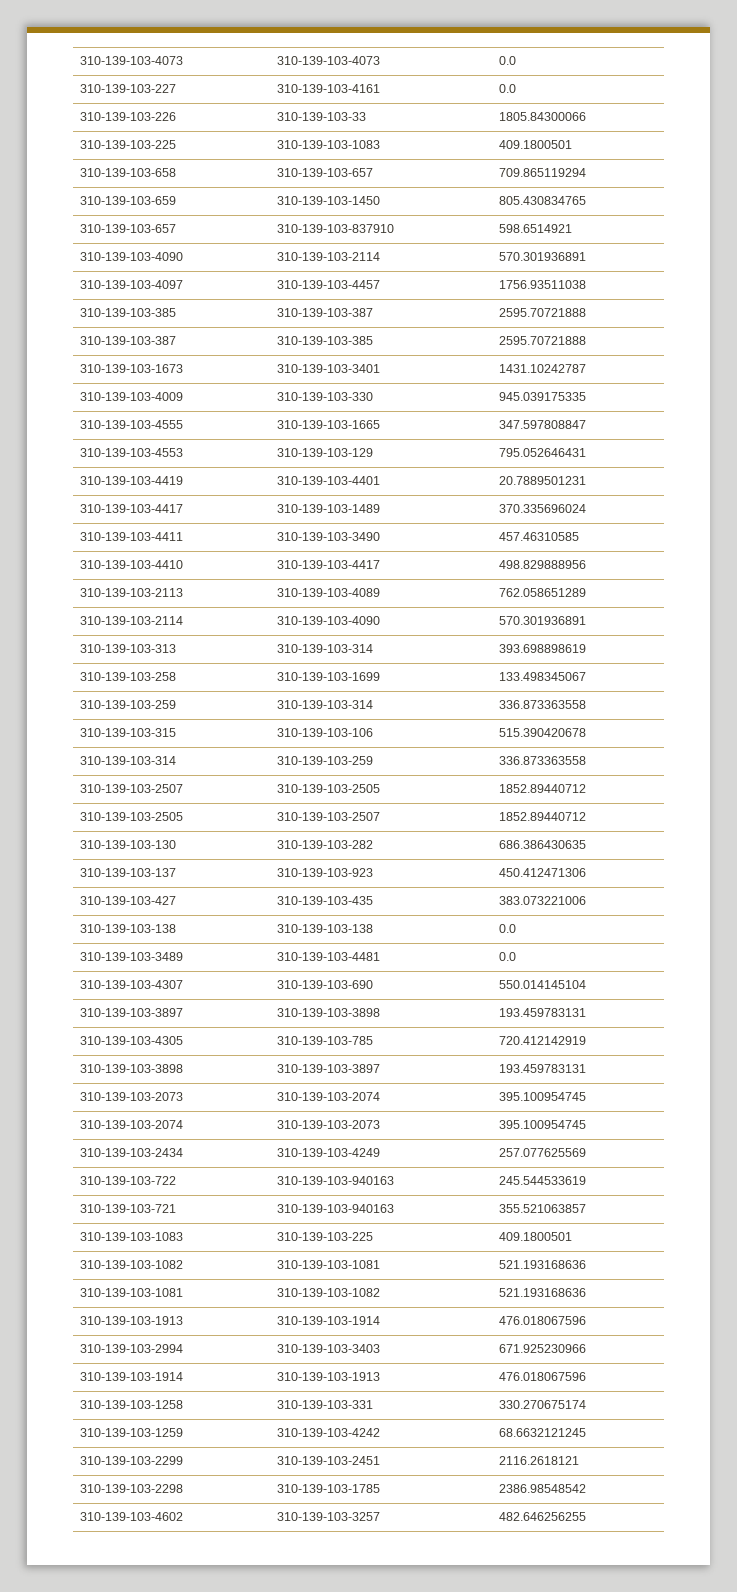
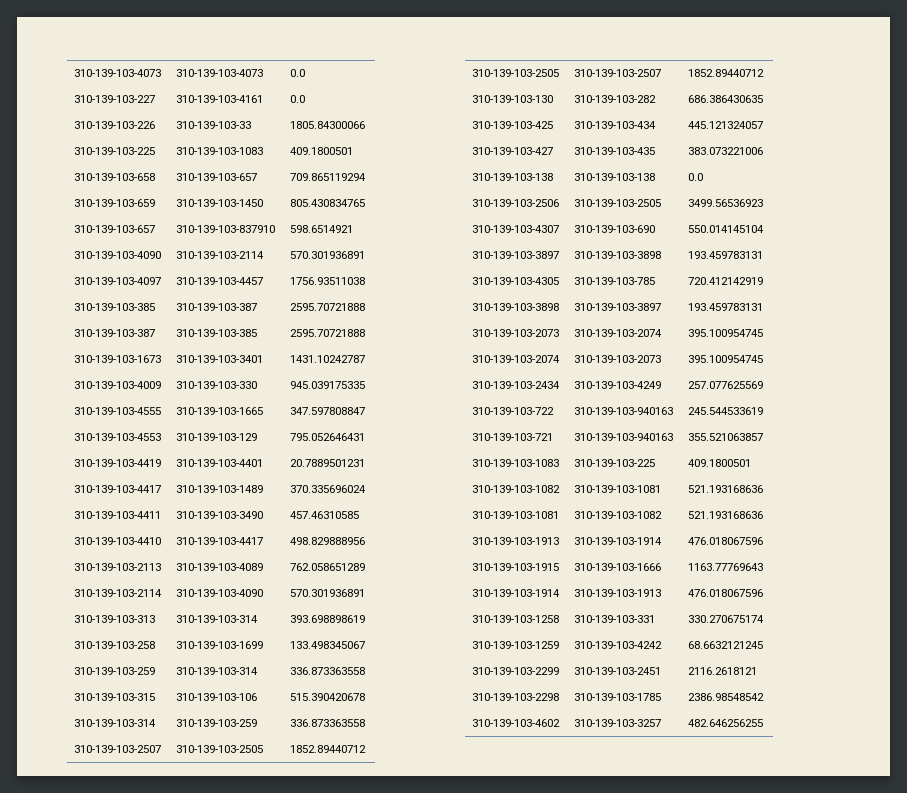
- 310-139-103-137 | 310-139-103-923 | 450.412471306
+ 310-139-103-425 | 310-139-103-434 | 445.121324057
- 310-139-103-3489 | 310-139-103-4481 | 0.0
+ 310-139-103-2506 | 310-139-103-2505 | 3499.56536923
- 310-139-103-2994 | 310-139-103-3403 | 671.925230966
+ 310-139-103-1915 | 310-139-103-1666 | 1163.77769643

